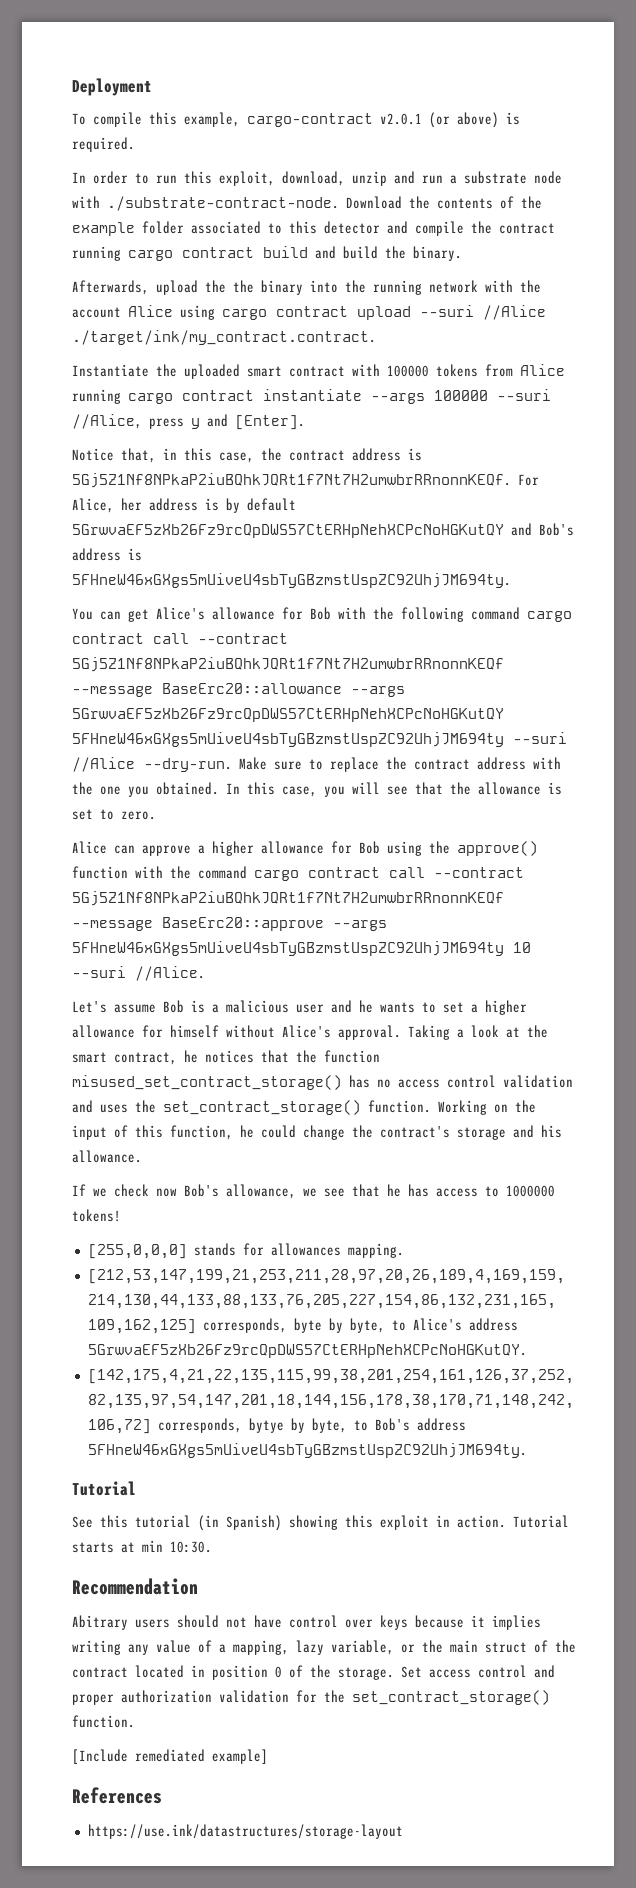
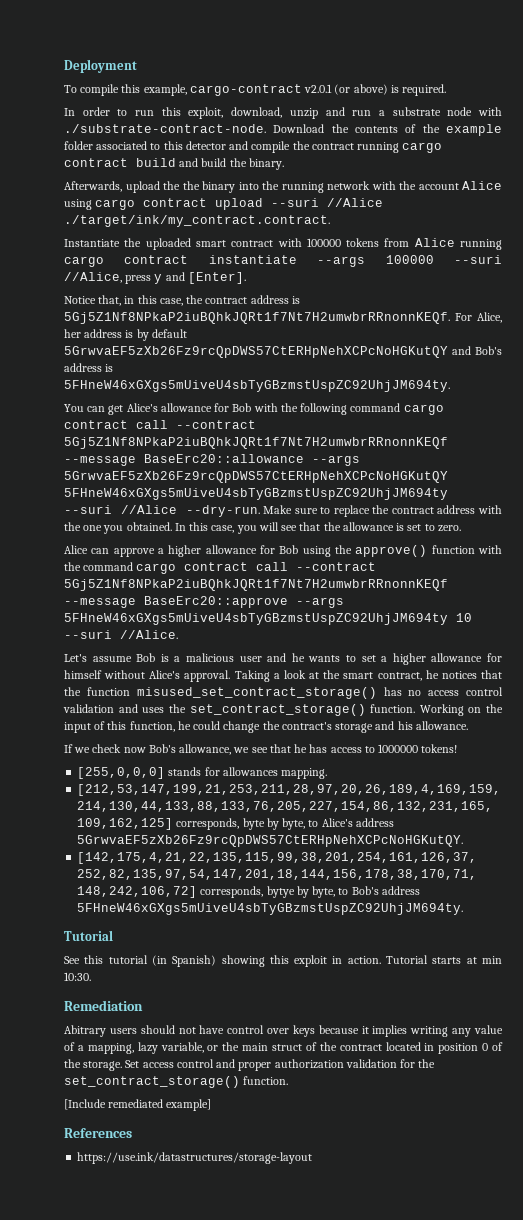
- Recommendation
+ Remediation

